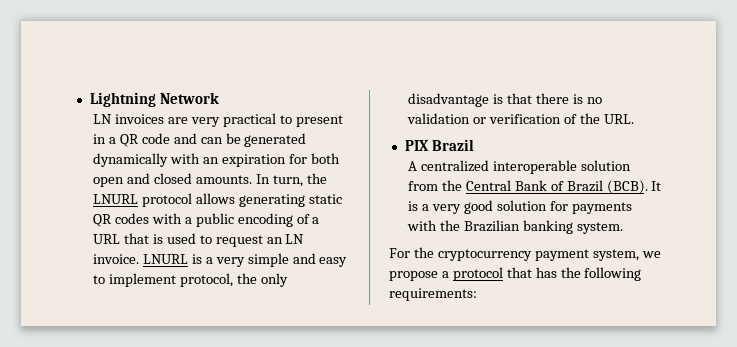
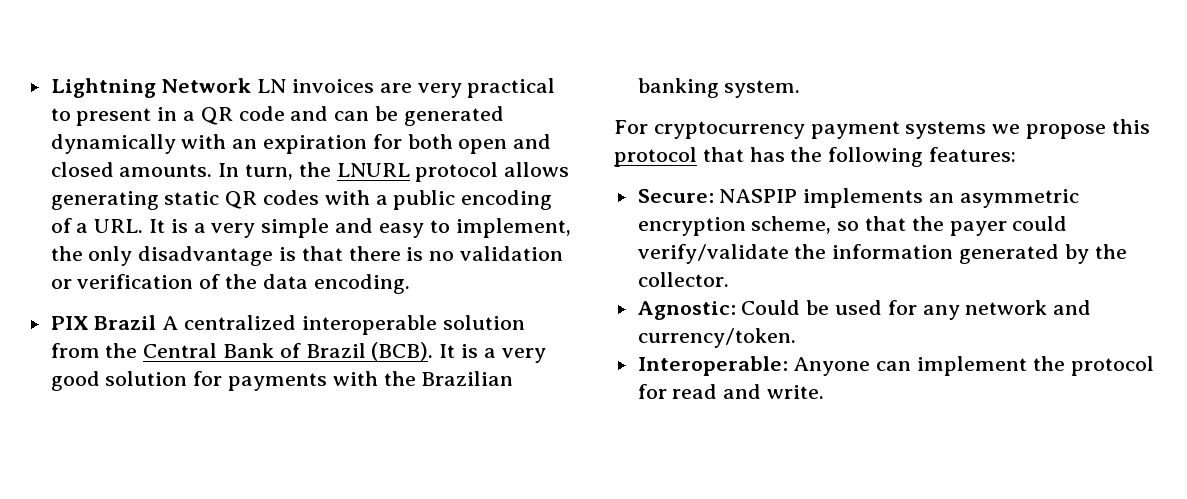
- Lightning Network
- LN invoices are very practical to present in a QR code and can be generated dynamically with an expiration for both open and closed amounts.
+ Lightning Network LN invoices are very practical to present in a QR code and can be generated dynamically with an expiration for both open and closed amounts.
- In turn, the LNURL protocol allows generating static QR codes with a public encoding of a URL that is used to request an LN invoice. LNURL is a very simple and easy to implement protocol, the only disadvantage is that there is no validation or verification of the URL.
+ In turn, the LNURL protocol allows generating static QR codes with a public encoding of a URL. It is a very simple and easy to implement, the only disadvantage is that there is no validation or verification of the data encoding.
- PIX Brazil
- A centralized interoperable solution from the Central Bank of Brazil (BCB).
+ PIX Brazil A centralized interoperable solution from the Central Bank of Brazil (BCB).
- For the cryptocurrency payment system, we propose a protocol that has the following requirements:
+ For cryptocurrency payment systems we propose this protocol that has the following features:
+ Secure: NASPIP implements an asymmetric encryption scheme, so that the payer could verify/validate the information generated by the collector.
+ Agnostic: Could be used for any network and currency/token.
+ Interoperable: Anyone can implement the protocol for read and write.

